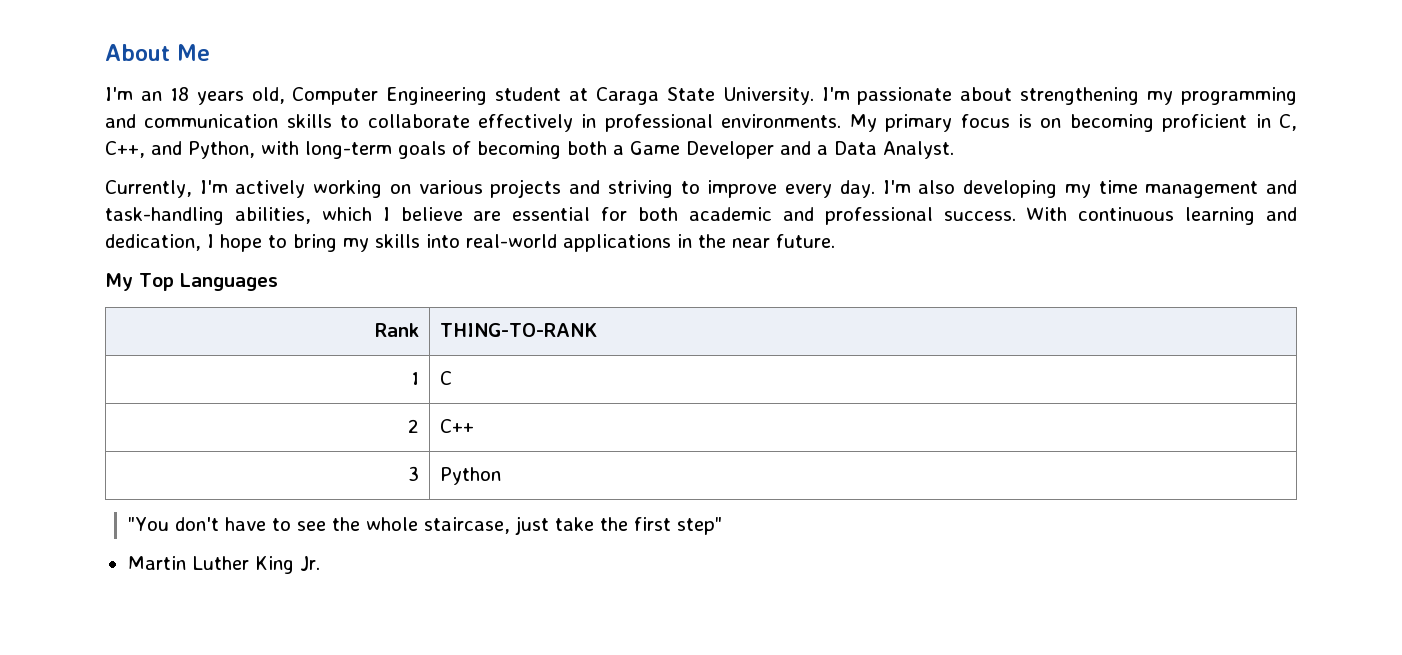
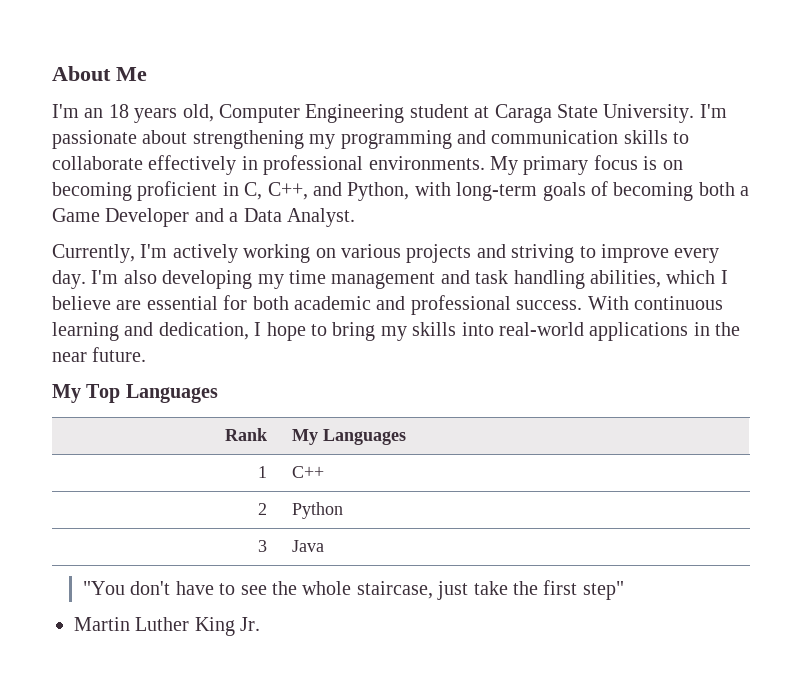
- I'm also developing my time management and task-handling abilities, which I believe are essential for both academic and professional success.
+ I'm also developing my time management and task handling abilities, which I believe are essential for both academic and professional success.
- Rank | THING-TO-RANK
+ Rank | My Languages
- 1 | C
+ 1 | C++
- 2 | C++
+ 2 | Python
- 3 | Python
+ 3 | Java

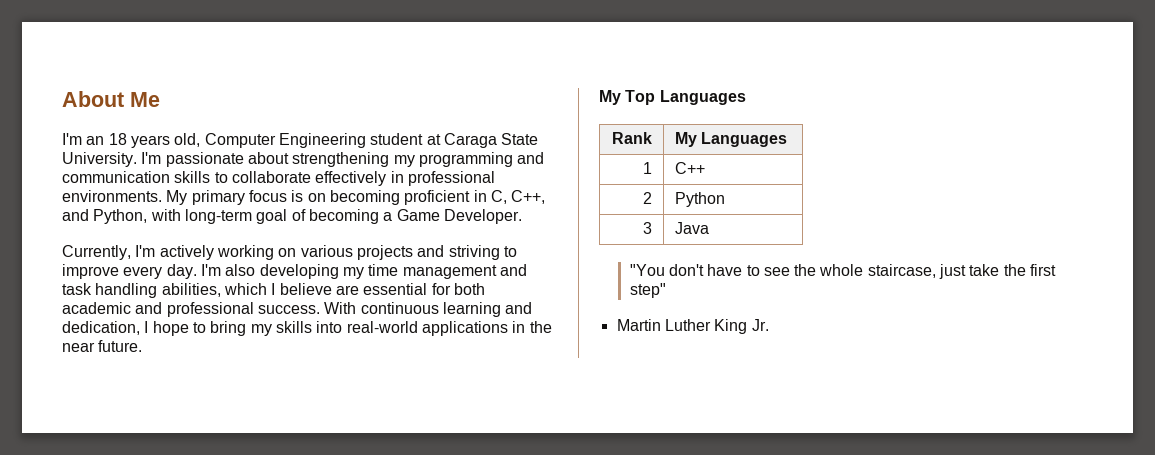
- My primary focus is on becoming proficient in C, C++, and Python, with long-term goals of becoming both a Game Developer and a Data Analyst.
+ My primary focus is on becoming proficient in C, C++, and Python, with long-term goal of becoming a Game Developer.

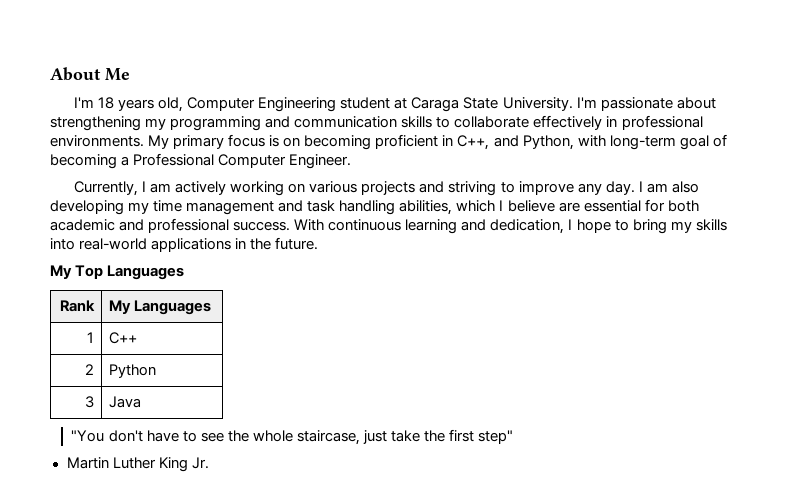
- I'm an 18 years old, Computer Engineering student at Caraga State University.
+ I'm 18 years old, Computer Engineering student at Caraga State University.
- My primary focus is on becoming proficient in C, C++, and Python, with long-term goal of becoming a Game Developer.
+ My primary focus is on becoming proficient in C++, and Python, with long-term goal of becoming a Professional Computer Engineer.
- Currently, I'm actively working on various projects and striving to improve every day. I'm also developing my time management and task handling abilities, which I believe are essential for both academic and professional success.
+ Currently, I am actively working on various projects and striving to improve any day. I am also developing my time management and task handling abilities, which I believe are essential for both academic and professional success.
- With continuous learning and dedication, I hope to bring my skills into real-world applications in the near future.
+ With continuous learning and dedication, I hope to bring my skills into real-world applications in the future.

